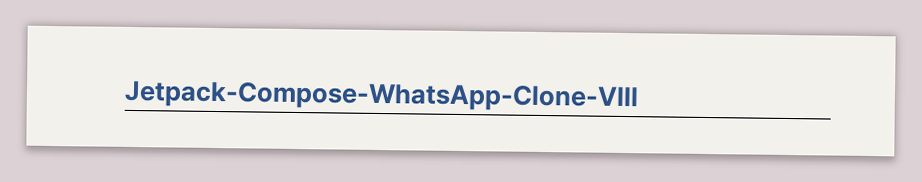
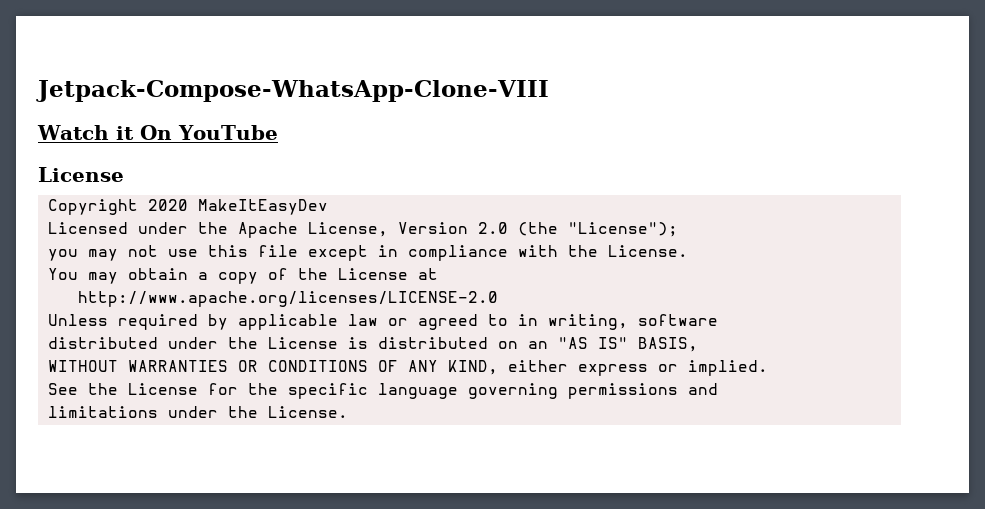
+ Watch it On YouTube
+ License
+ Copyright 2020 MakeItEasyDev
+ Licensed under the Apache License, Version 2.0 (the "License");
+ you may not use this file except in compliance with the License.
+ You may obtain a copy of the License at
+ http://www.apache.org/licenses/LICENSE-2.0
+ Unless required by applicable law or agreed to in writing, software
+ distributed under the License is distributed on an "AS IS" BASIS,
+ WITHOUT WARRANTIES OR CONDITIONS OF ANY KIND, either express or implied.
+ See the License for the specific language governing permissions and
+ limitations under the License.

